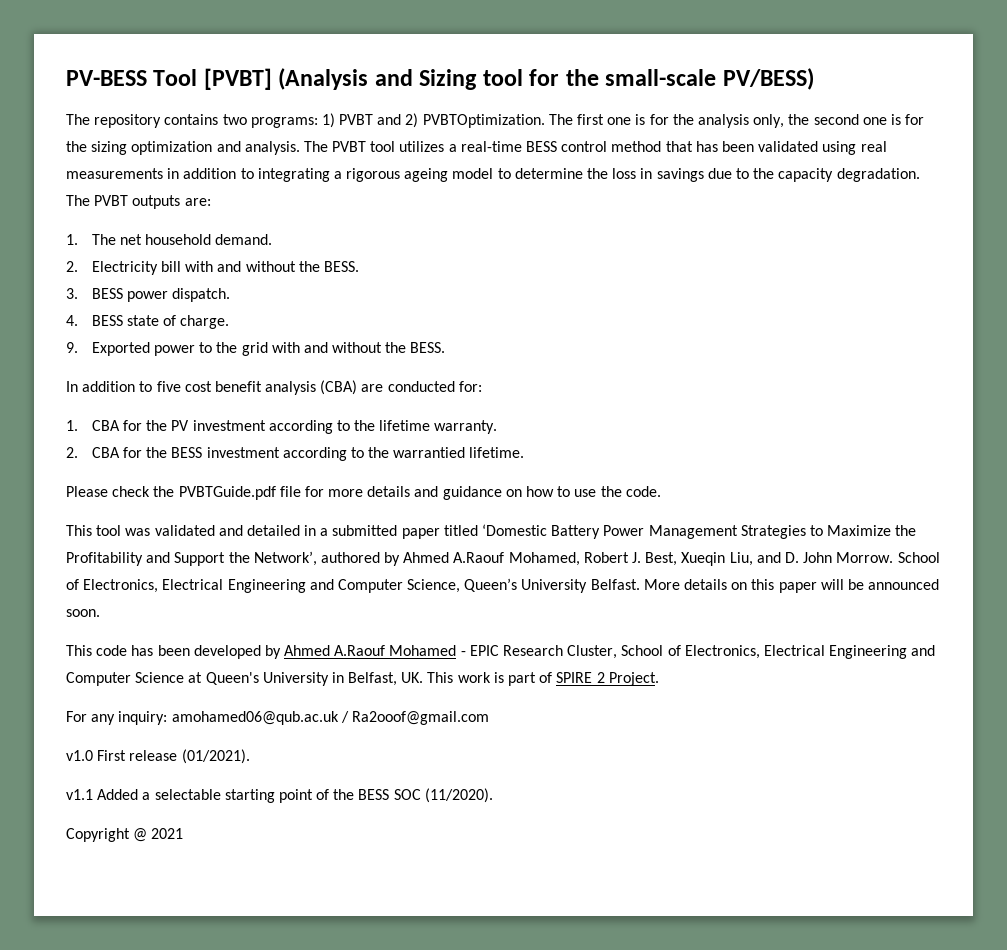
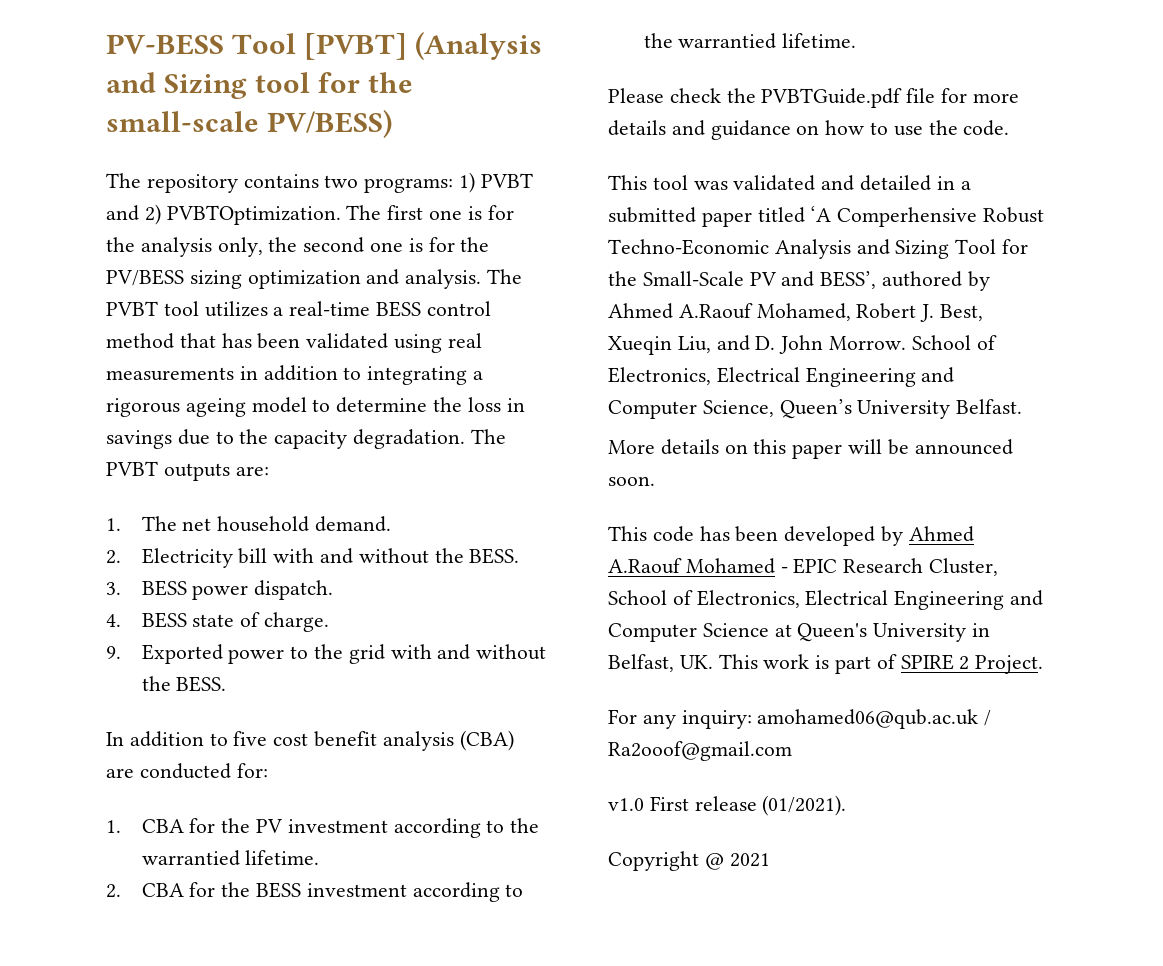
- The first one is for the analysis only, the second one is for the sizing optimization and analysis.
+ The first one is for the analysis only, the second one is for the PV/BESS sizing optimization and analysis.
- 1. CBA for the PV investment according to the lifetime warranty.
+ 1. CBA for the PV investment according to the warrantied lifetime.
- This tool was validated and detailed in a submitted paper titled ‘Domestic Battery Power Management Strategies to Maximize the Profitability and Support the Network’, authored by Ahmed A.Raouf Mohamed, Robert J. Best, Xueqin Liu, and D. John Morrow.
+ This tool was validated and detailed in a submitted paper titled ‘A Comperhensive Robust Techno-Economic Analysis and Sizing Tool for the Small-Scale PV and BESS’, authored by Ahmed A.Raouf Mohamed, Robert J. Best, Xueqin Liu, and D. John Morrow.
- School of Electronics, Electrical Engineering and Computer Science, Queen’s University Belfast. More details on this paper will be announced soon.
+ School of Electronics, Electrical Engineering and Computer Science, Queen’s University Belfast.
+ More details on this paper will be announced soon.
- v1.1 Added a selectable starting point of the BESS SOC (11/2020).

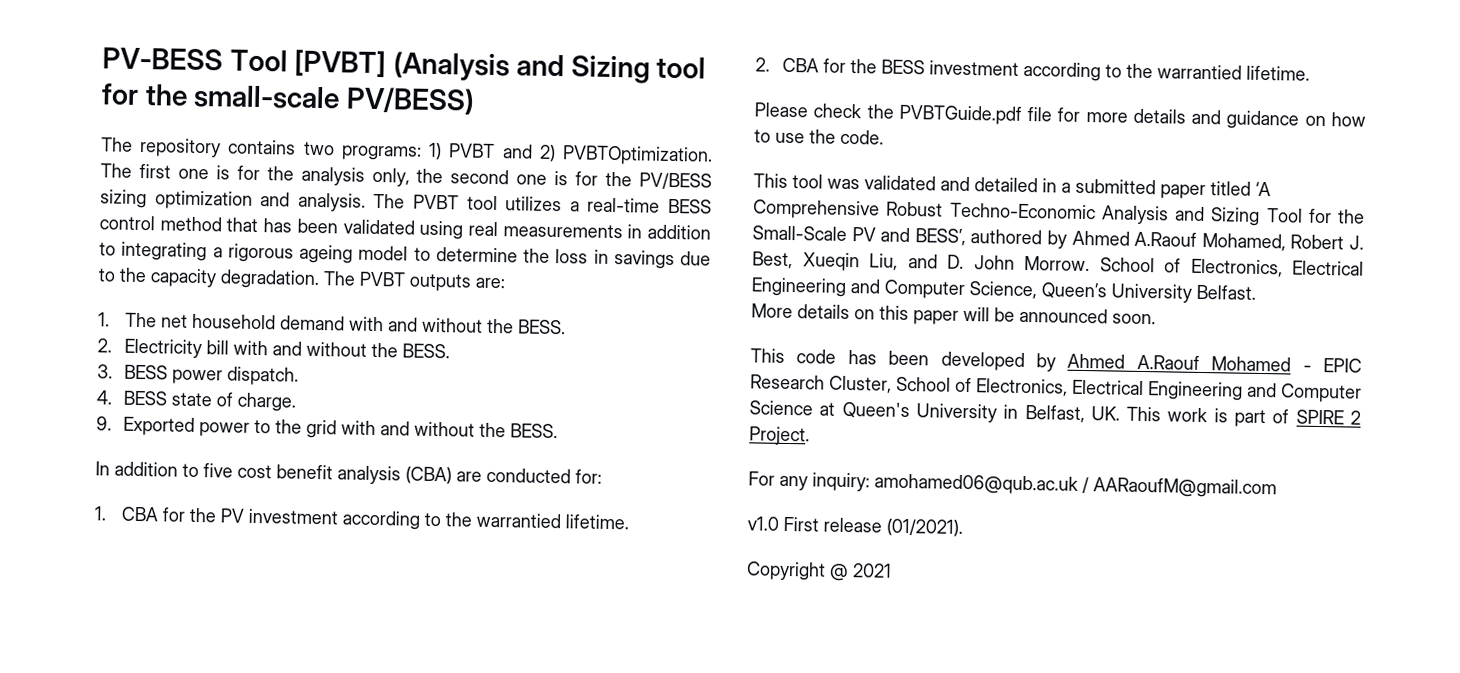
- 1. The net household demand.
+ 1. The net household demand with and without the BESS.
- This tool was validated and detailed in a submitted paper titled ‘A Comperhensive Robust Techno-Economic Analysis and Sizing Tool for the Small-Scale PV and BESS’, authored by Ahmed A.Raouf Mohamed, Robert J. Best, Xueqin Liu, and D. John Morrow.
+ This tool was validated and detailed in a submitted paper titled ‘A Comprehensive Robust Techno-Economic Analysis and Sizing Tool for the Small-Scale PV and BESS’, authored by Ahmed A.Raouf Mohamed, Robert J. Best, Xueqin Liu, and D. John Morrow.
- For any inquiry: amohamed06@qub.ac.uk / Ra2ooof@gmail.com
+ For any inquiry: amohamed06@qub.ac.uk / AARaoufM@gmail.com

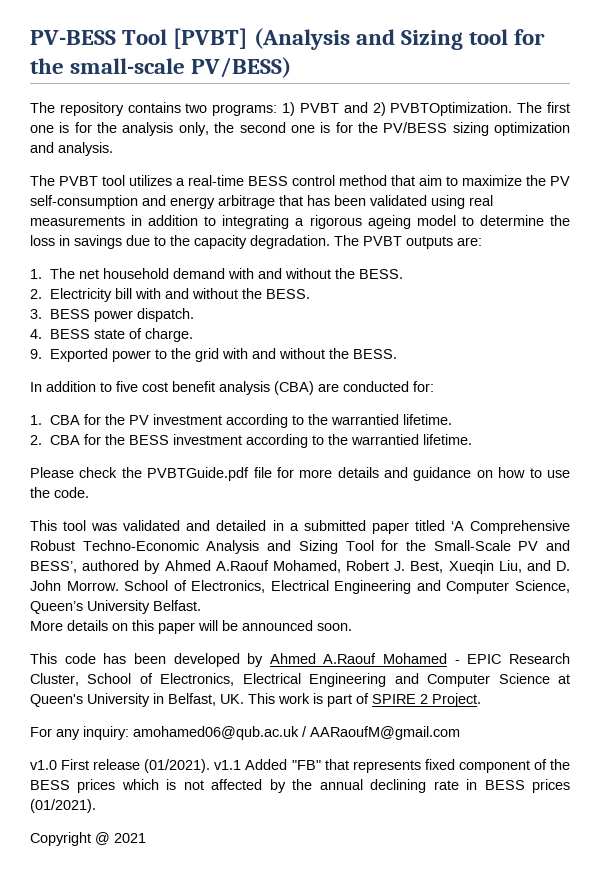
- The first one is for the analysis only, the second one is for the PV/BESS sizing optimization and analysis. The PVBT tool utilizes a real-time BESS control method that has been validated using real measurements in addition to integrating a rigorous ageing model to determine the loss in savings due to the capacity degradation.
+ The first one is for the analysis only, the second one is for the PV/BESS sizing optimization and analysis.
+ The PVBT tool utilizes a real-time BESS control method that aim to maximize the PV self-consumption and energy arbitrage that has been validated using real measurements in addition to integrating a rigorous ageing model to determine the loss in savings due to the capacity degradation.
- v1.0 First release (01/2021).
+ v1.0 First release (01/2021). v1.1 Added "FB" that represents fixed component of the BESS prices which is not affected by the annual declining rate in BESS prices (01/2021).

